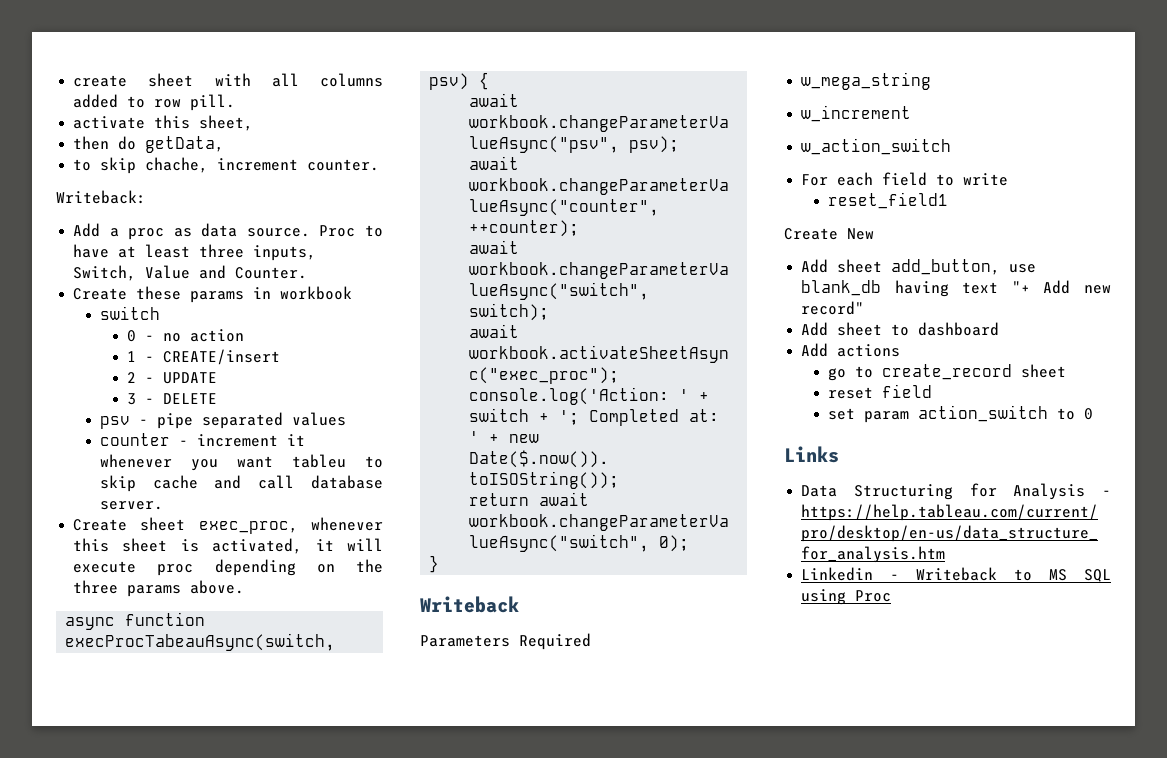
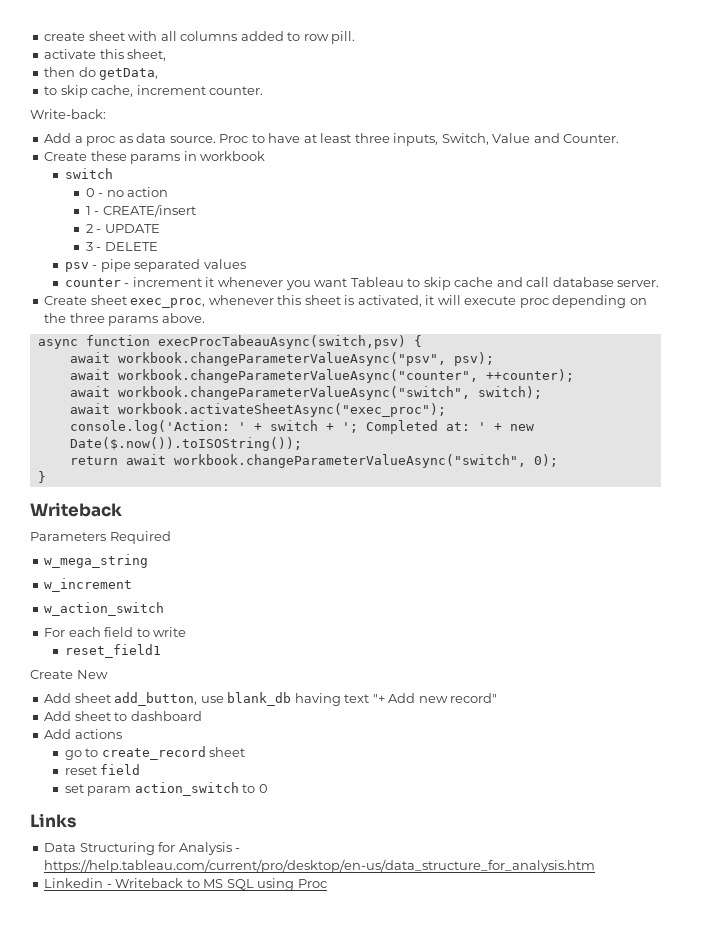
- to skip chache, increment counter.
+ to skip cache, increment counter.
- Writeback:
+ Write-back:
- counter - increment it whenever you want tableu to skip cache and call database server.
+ counter - increment it whenever you want Tableau to skip cache and call database server.

